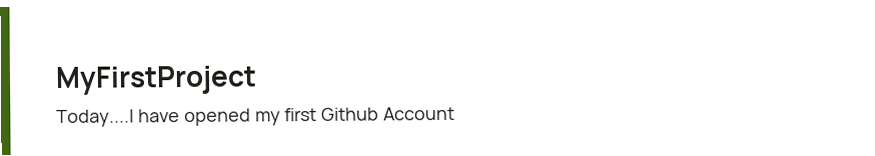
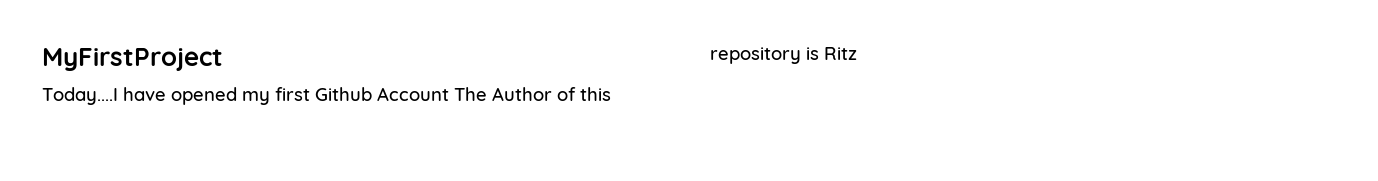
- Today....I have opened my first Github Account
+ Today....I have opened my first Github Account The Author of this repository is Ritz

